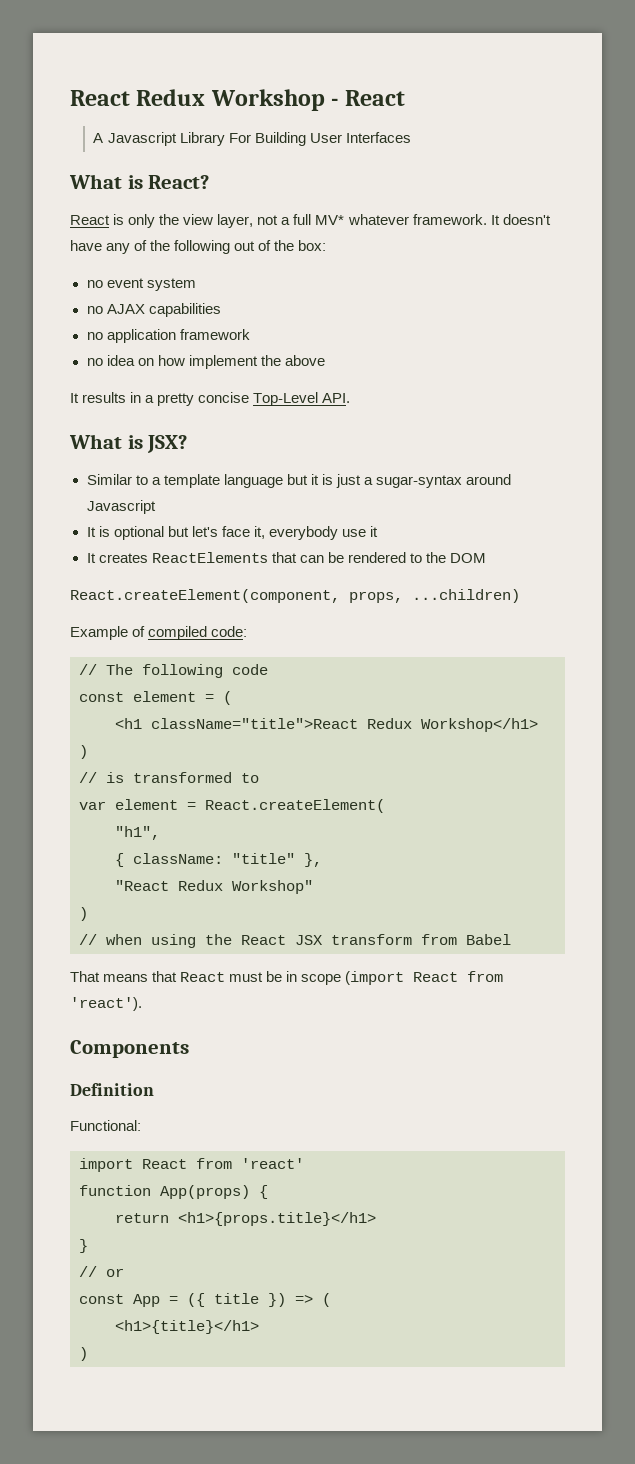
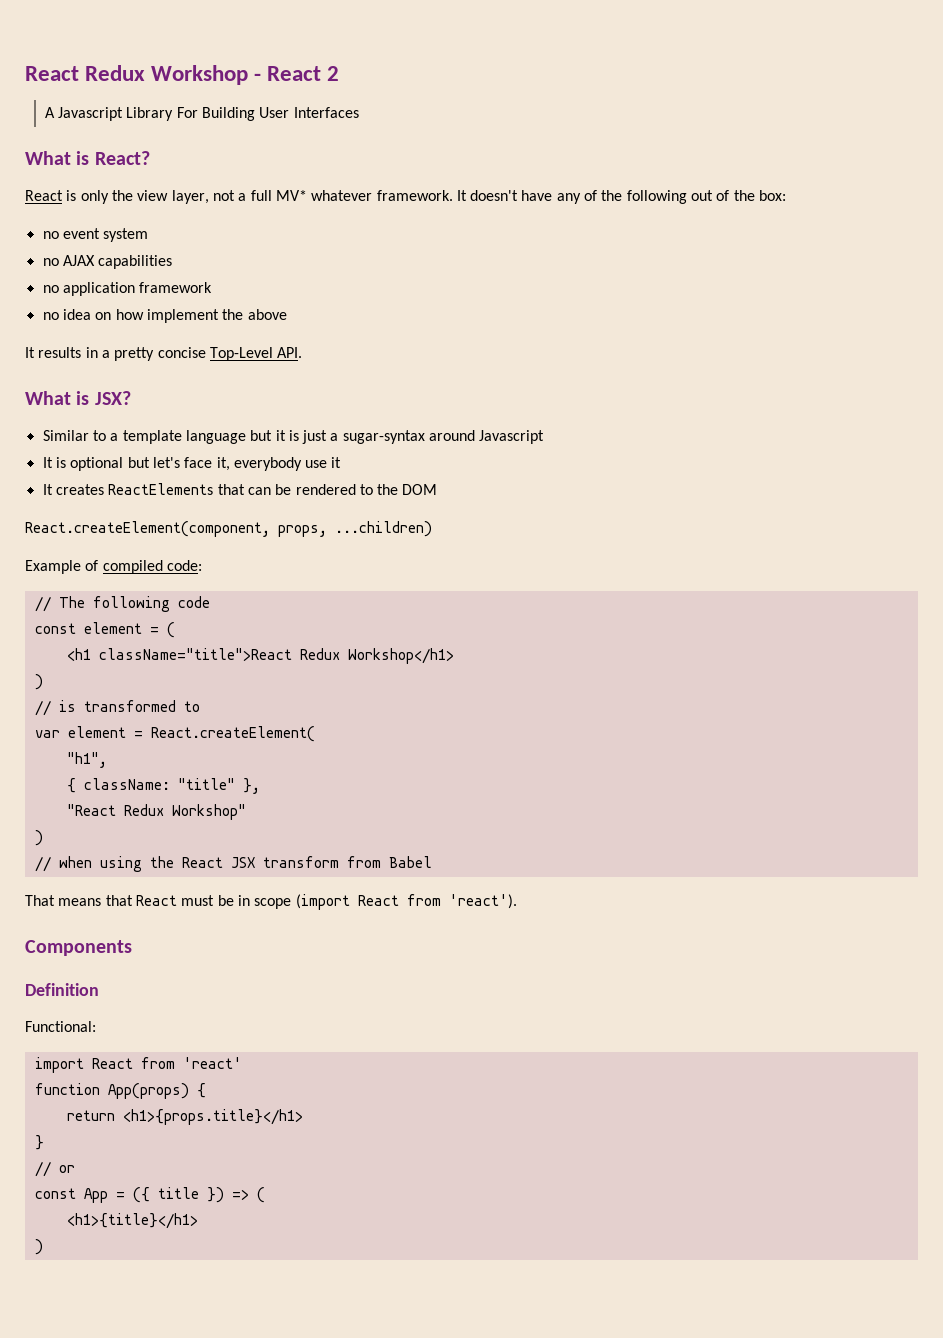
- React Redux Workshop - React
+ React Redux Workshop - React 2

